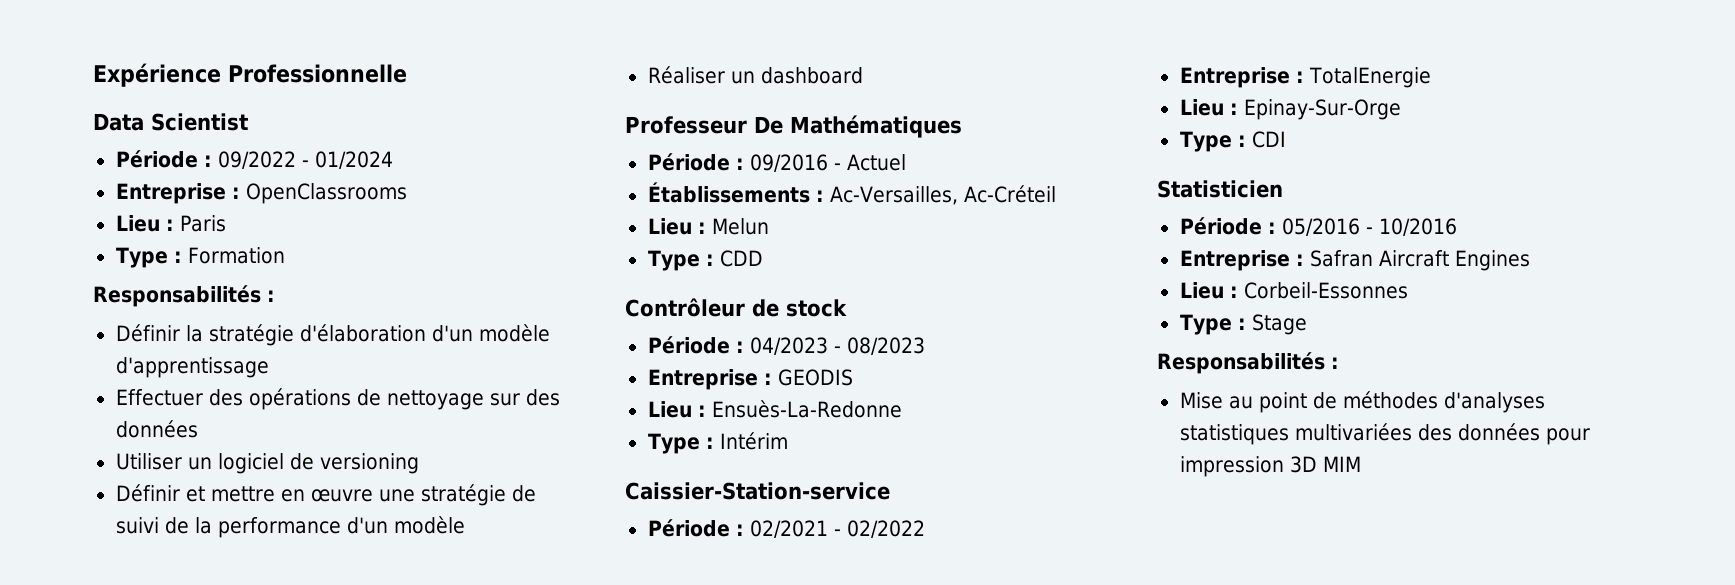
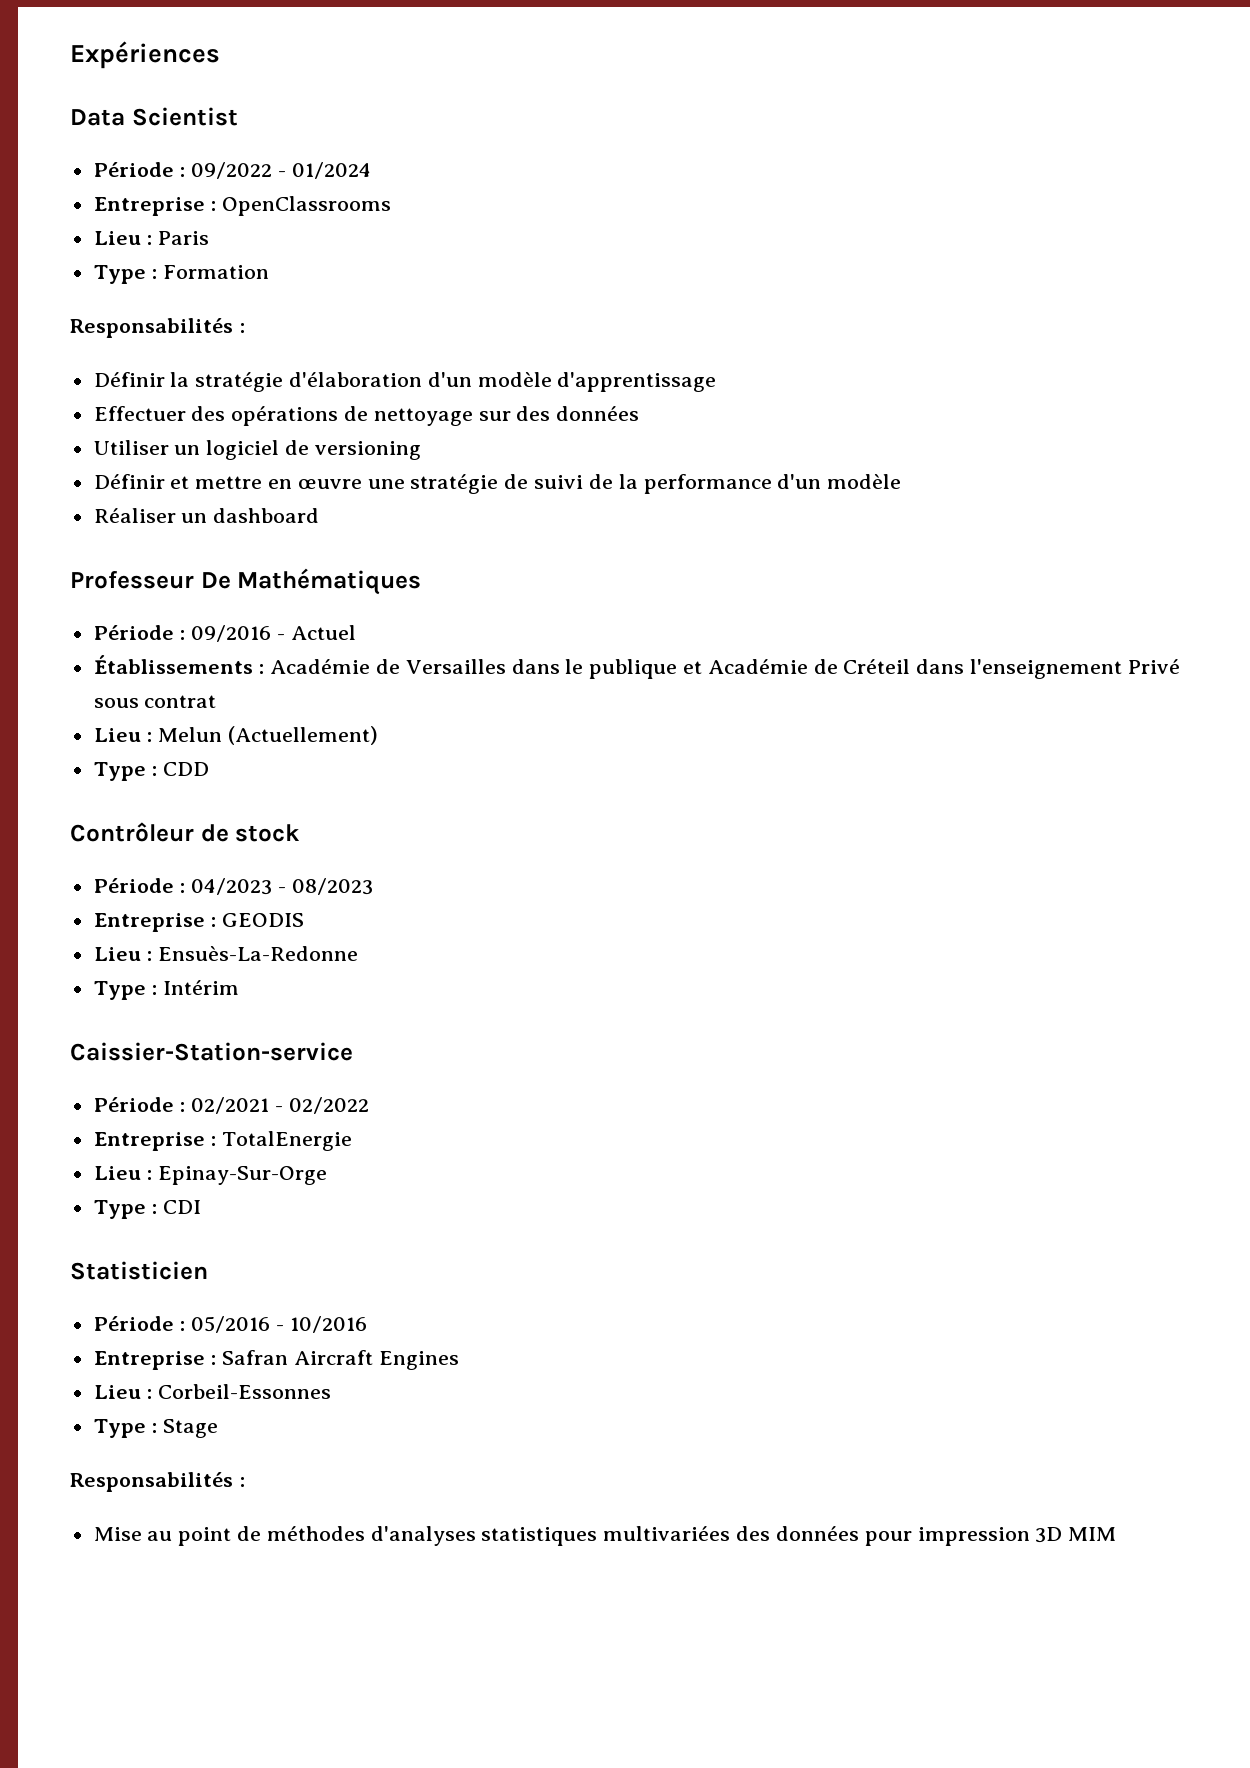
- Expérience Professionnelle
+ Expériences
- Établissements : Ac-Versailles, Ac-Créteil
+ Établissements : Académie de Versailles dans le publique et Académie de Créteil dans l'enseignement Privé sous contrat
- Lieu : Melun
+ Lieu : Melun (Actuellement)

